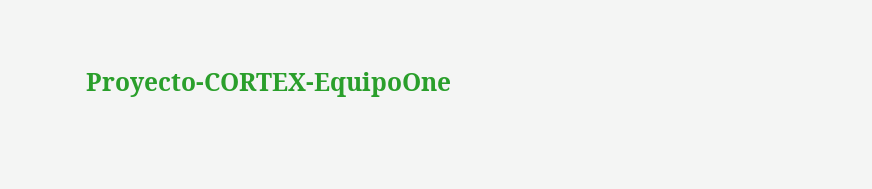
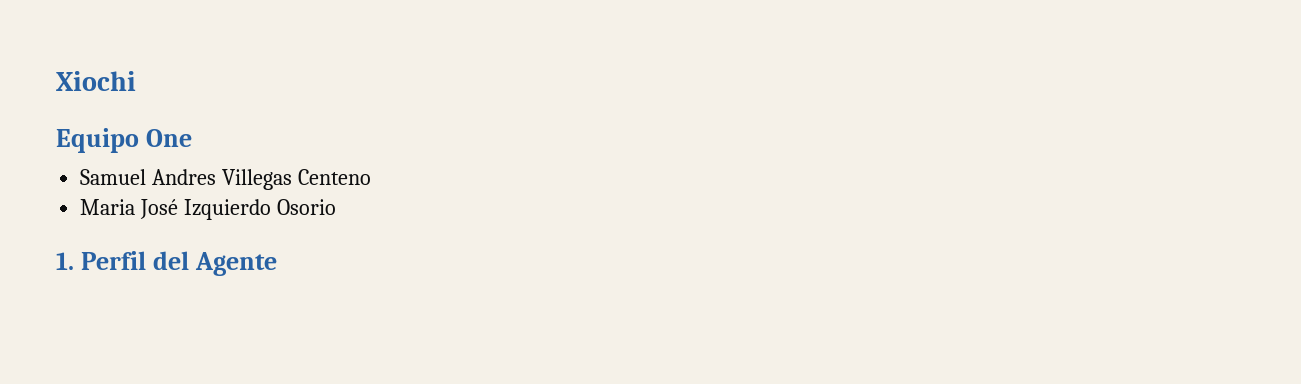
- Proyecto-CORTEX-EquipoOne
+ Xiochi
+ Equipo One
+ Samuel Andres Villegas Centeno
+ Maria José Izquierdo Osorio
+ 1. Perfil del Agente

